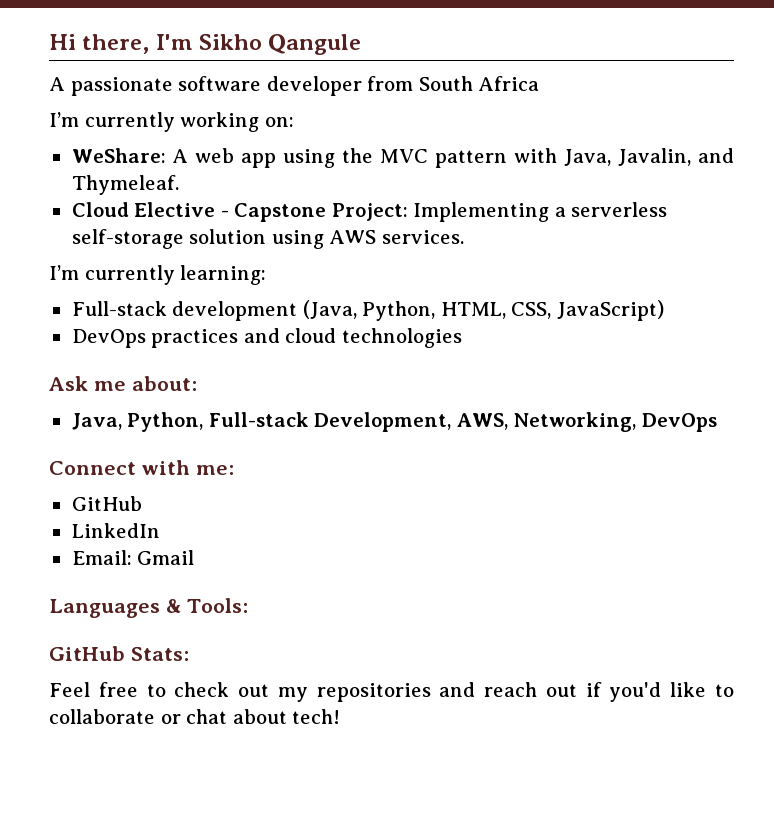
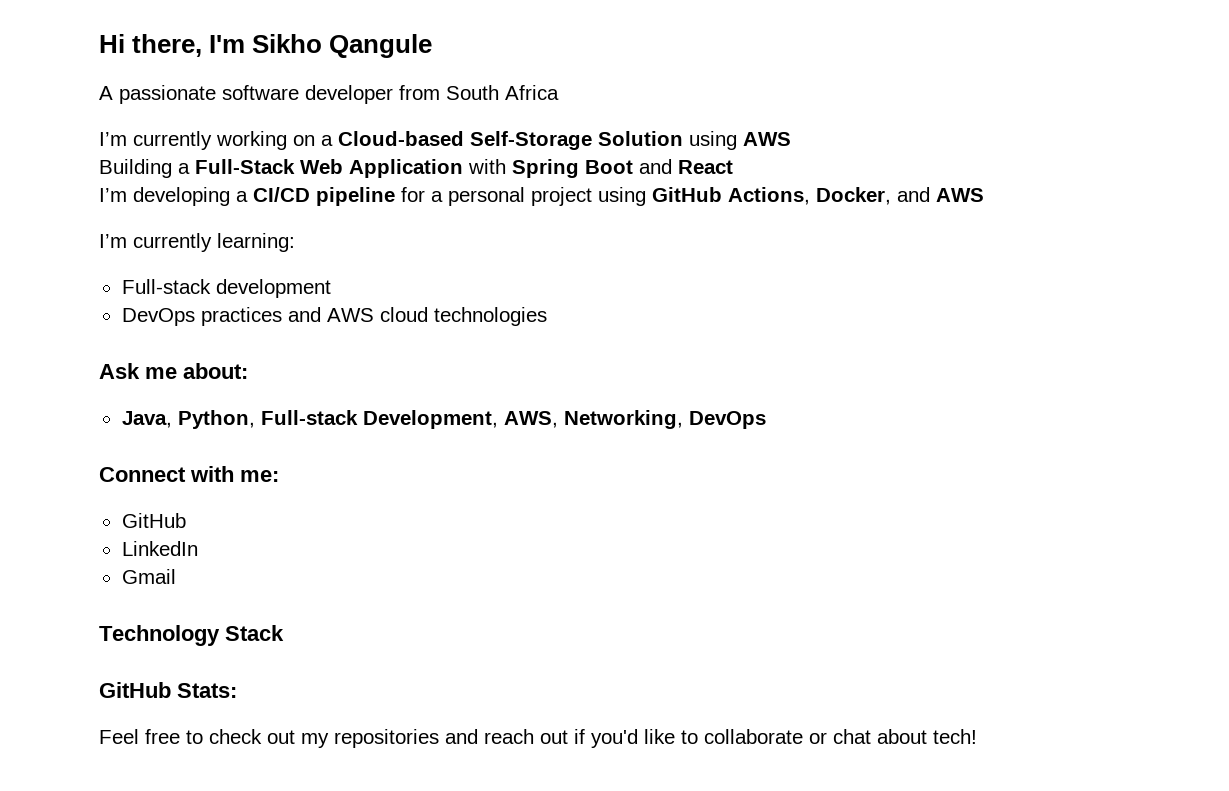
- I’m currently working on:
- WeShare: A web app using the MVC pattern with Java, Javalin, and Thymeleaf.
- Cloud Elective - Capstone Project: Implementing a serverless self-storage solution using AWS services.
+ I’m currently working on a Cloud-based Self-Storage Solution using AWS
+ Building a Full-Stack Web Application with Spring Boot and React
+ I’m developing a CI/CD pipeline for a personal project using GitHub Actions, Docker, and AWS
- Full-stack development (Java, Python, HTML, CSS, JavaScript)
+ Full-stack development
- DevOps practices and cloud technologies
+ DevOps practices and AWS cloud technologies
- Email: Gmail
+ Gmail
- Languages & Tools:
+ Technology Stack

